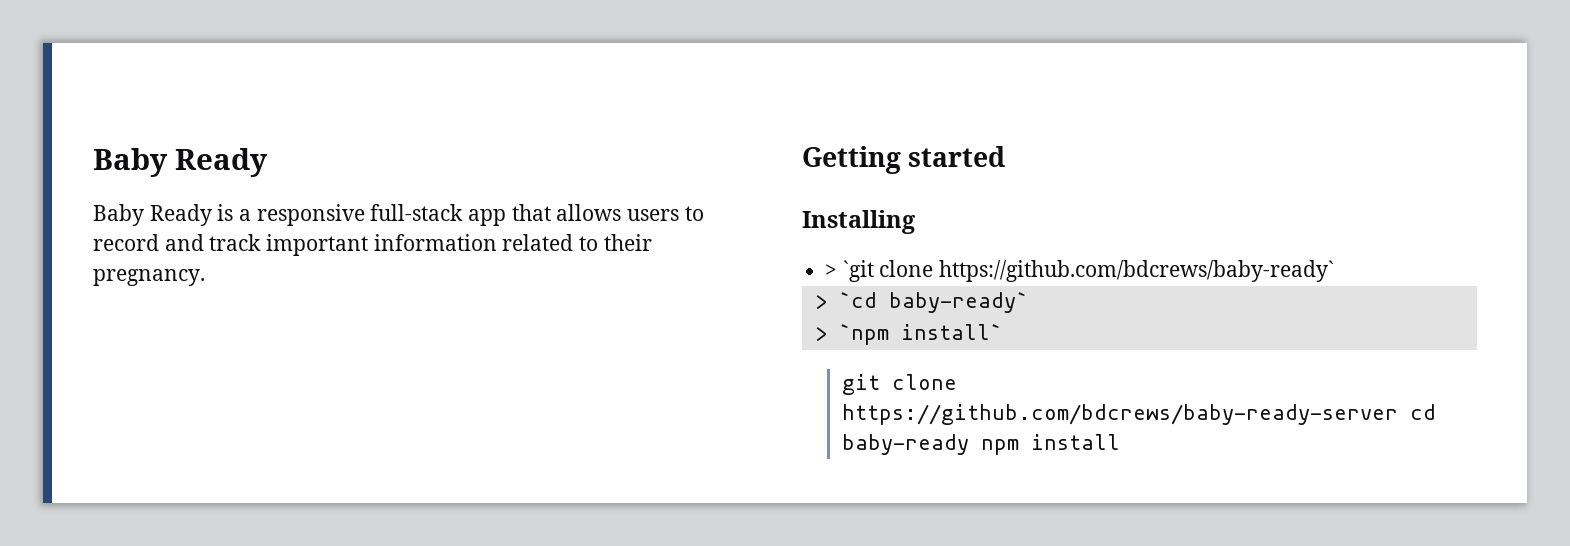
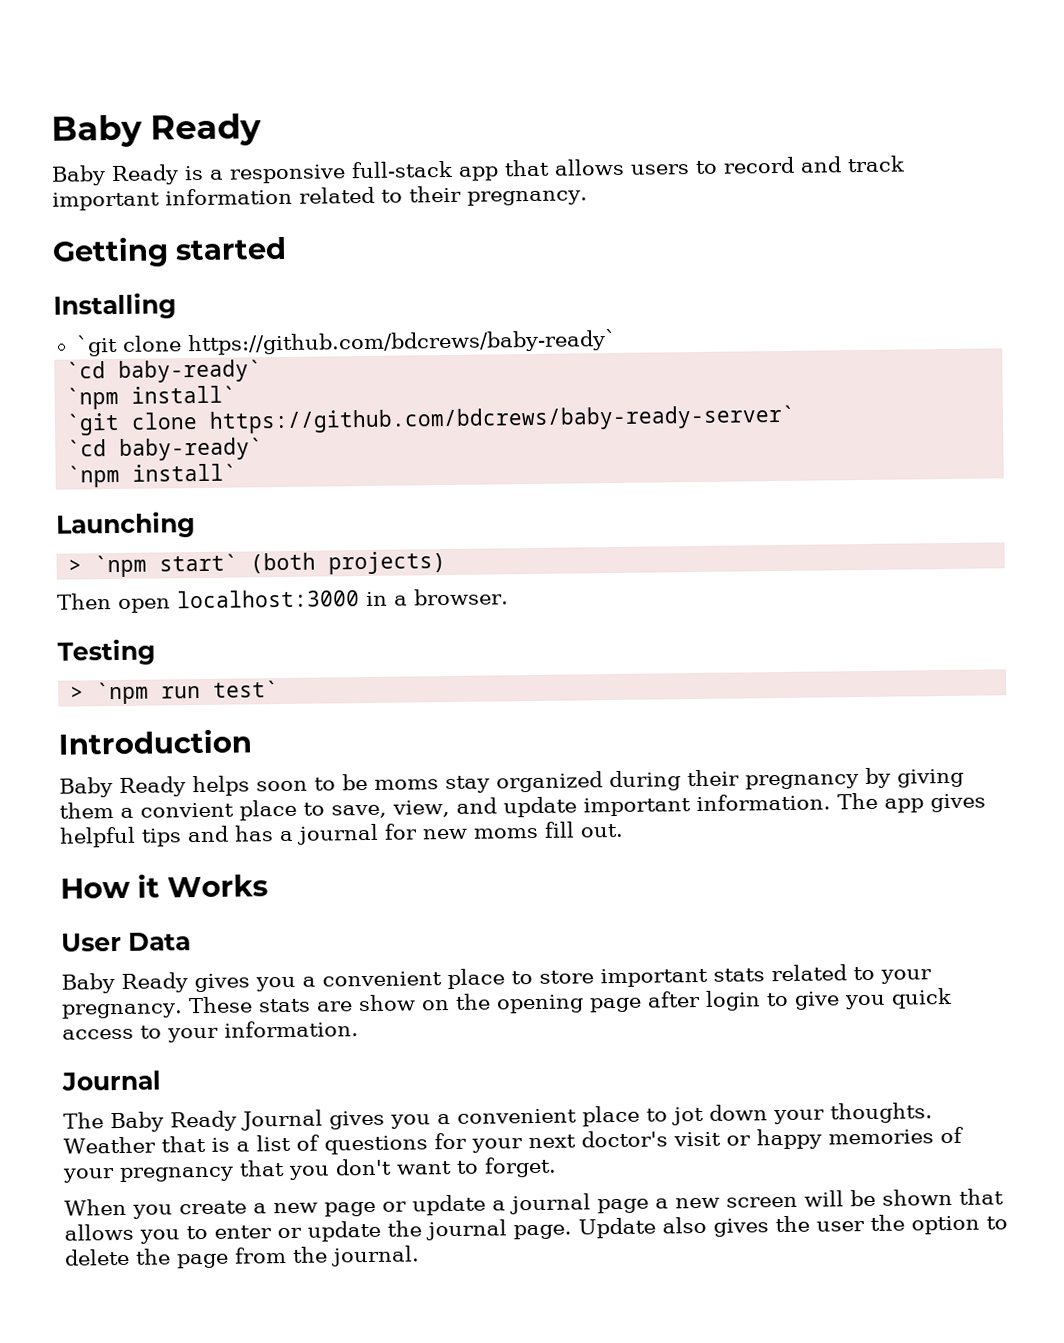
- > `git clone https://github.com/bdcrews/baby-ready`
- > `cd baby-ready`
- > `npm install`
- git clone https://github.com/bdcrews/baby-ready-server cd baby-ready npm install
+ `git clone https://github.com/bdcrews/baby-ready`
+ `cd baby-ready`
+ `npm install`
+ `git clone https://github.com/bdcrews/baby-ready-server`
+ `cd baby-ready`
+ `npm install`
+ Launching
+ > `npm start` (both projects)
+ Then open localhost:3000 in a browser.
+ Testing
+ > `npm run test`
+ Introduction
+ Baby Ready helps soon to be moms stay organized during their pregnancy by giving them a convient place to save, view, and update important information. The app gives helpful tips and has a journal for new moms fill out.
+ How it Works
+ User Data
+ Baby Ready gives you a convenient place to store important stats related to your pregnancy. These stats are show on the opening page after login to give you quick access to your information.
+ Journal
+ The Baby Ready Journal gives you a convenient place to jot down your thoughts. Weather that is a list of questions for your next doctor's visit or happy memories of your pregnancy that you don't want to forget.
+ When you create a new page or update a journal page a new screen will be shown that allows you to enter or update the journal page. Update also gives the user the option to delete the page from the journal.

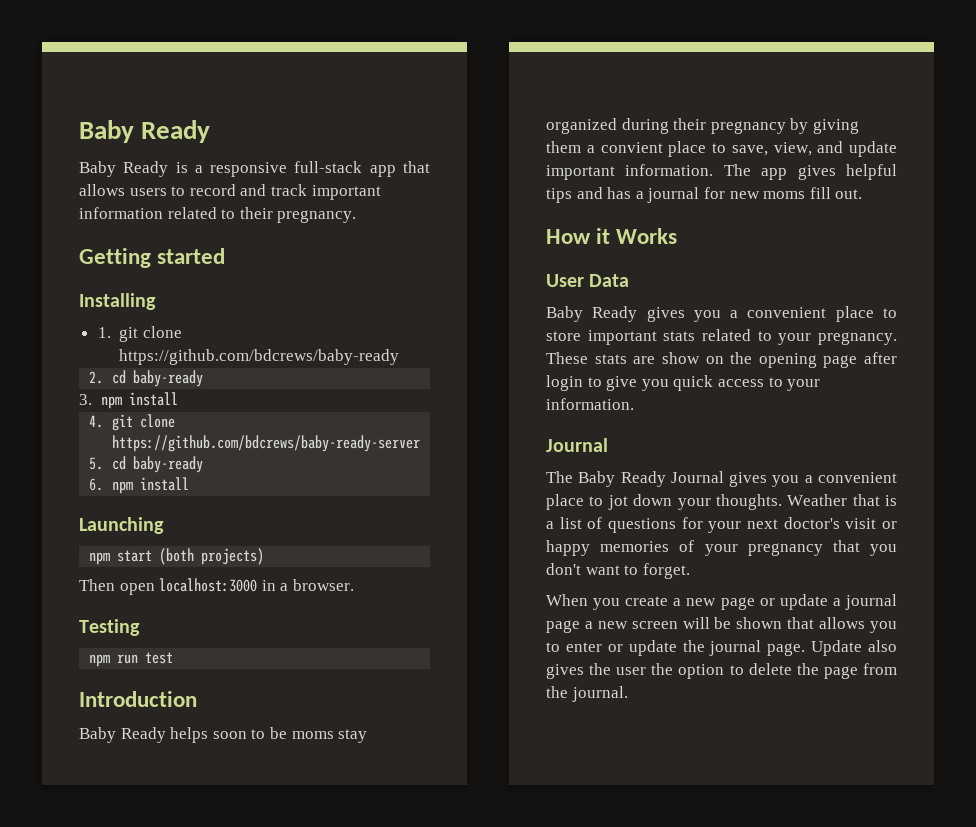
- `git clone https://github.com/bdcrews/baby-ready`
- `cd baby-ready`
- `npm install`
- `git clone https://github.com/bdcrews/baby-ready-server`
- `cd baby-ready`
- `npm install`
+ 1. git clone https://github.com/bdcrews/baby-ready
+ 2. cd baby-ready
+ 3. npm install
+ 4. git clone https://github.com/bdcrews/baby-ready-server
+ 5. cd baby-ready
+ 6. npm install
  Launching
- > `npm start` (both projects)
+ npm start (both projects)
- > `npm run test`
+ npm run test

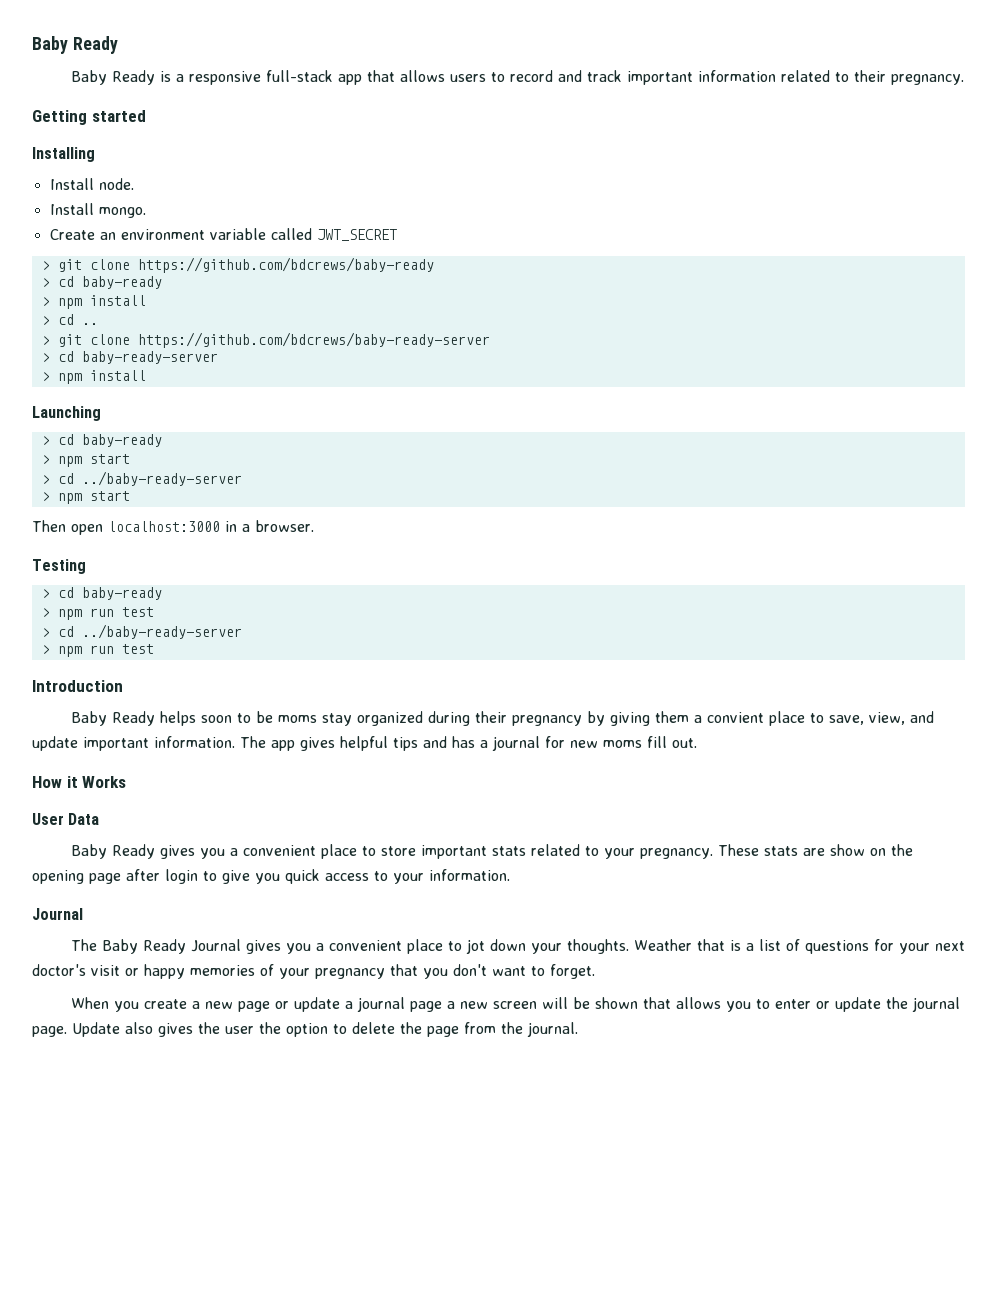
- 1. git clone https://github.com/bdcrews/baby-ready
- 2. cd baby-ready
- 3. npm install
- 4. git clone https://github.com/bdcrews/baby-ready-server
+ Install node.
+ Install mongo.
+ Create an environment variable called JWT_SECRET
+ > git clone https://github.com/bdcrews/baby-ready
+ > cd baby-ready
+ > npm install
+ > cd ..
+ > git clone https://github.com/bdcrews/baby-ready-server
- 5. cd baby-ready
- 6. npm install
+ > cd baby-ready-server
+ > npm install
  Launching
- npm start (both projects)
+ > cd baby-ready
+ > npm start
+ > cd ../baby-ready-server
+ > npm start
  Testing
- npm run test
+ > cd baby-ready
+ > npm run test
+ > cd ../baby-ready-server
+ > npm run test

